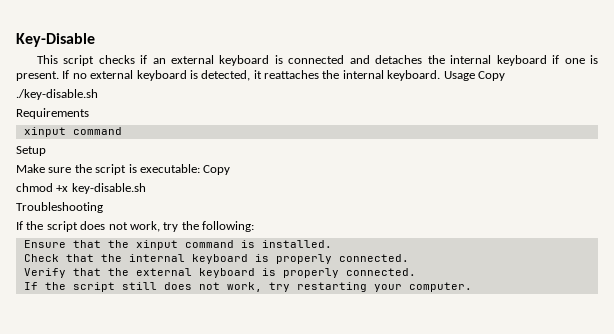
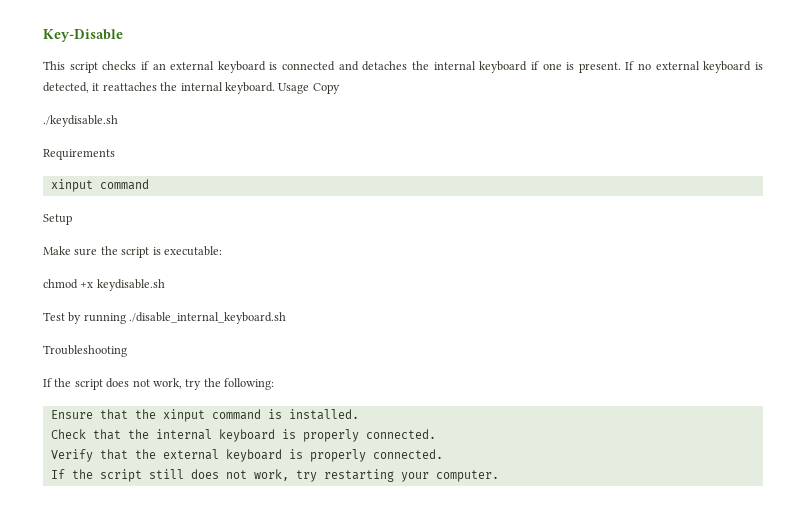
- ./key-disable.sh
+ ./keydisable.sh
- Make sure the script is executable: Copy
+ Make sure the script is executable:
- chmod +x key-disable.sh
+ chmod +x keydisable.sh
+ Test by running ./disable_internal_keyboard.sh

